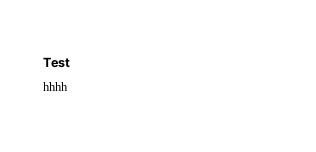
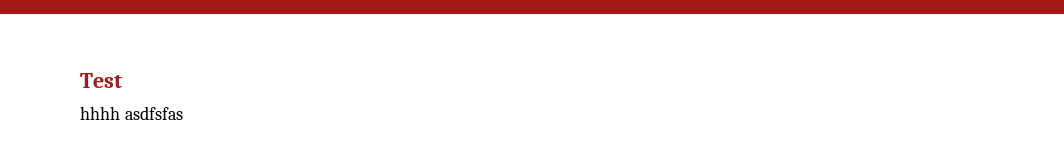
- hhhh
+ hhhh asdfsfas

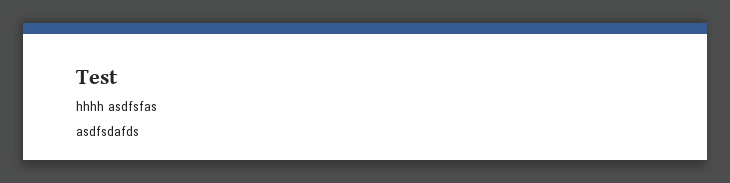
+ asdfsdafds

